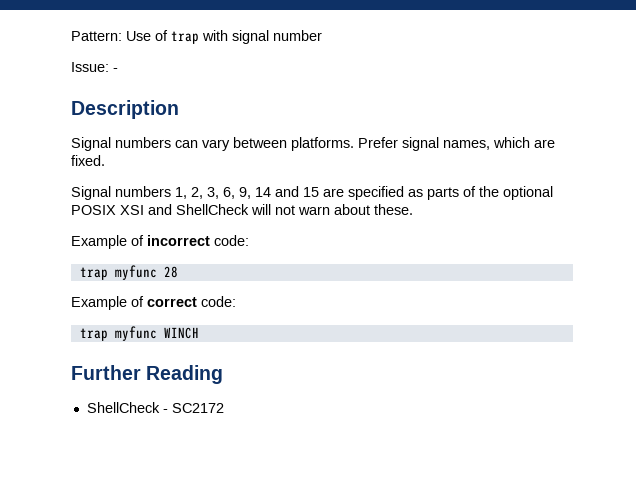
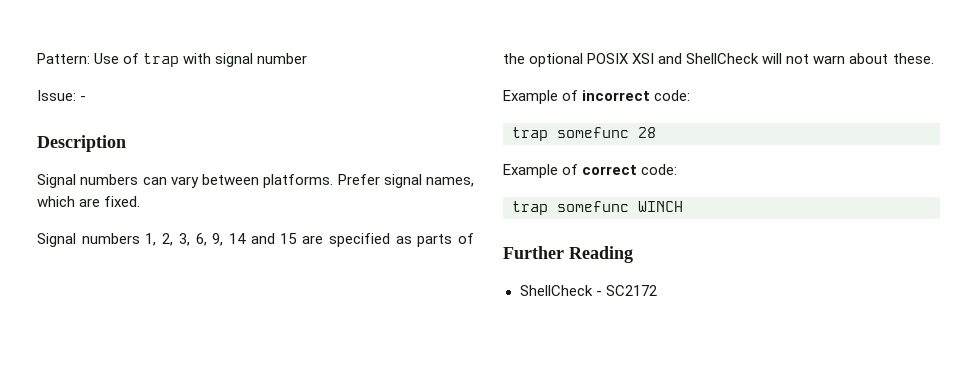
- trap myfunc 28
+ trap somefunc 28
- trap myfunc WINCH
+ trap somefunc WINCH

